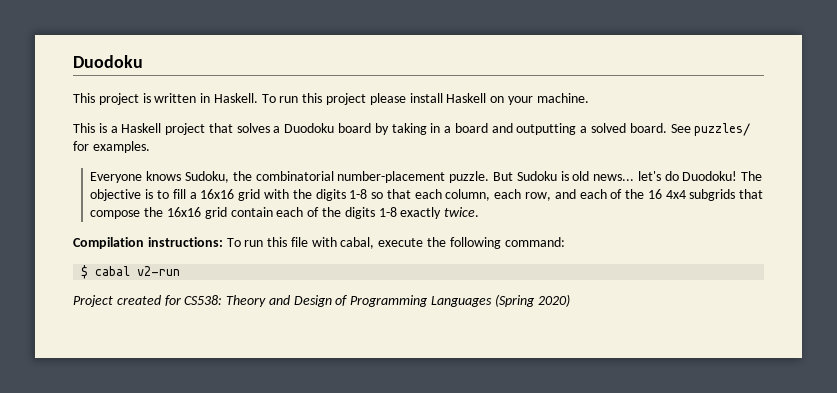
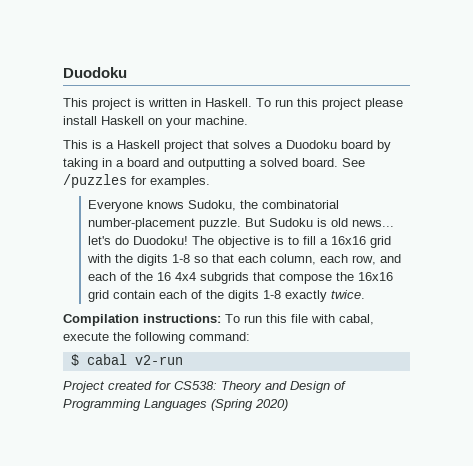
- See puzzles/ for examples.
+ See /puzzles for examples.

